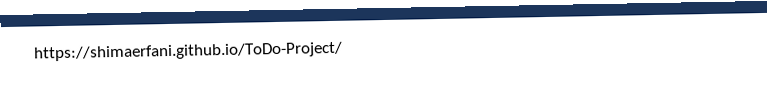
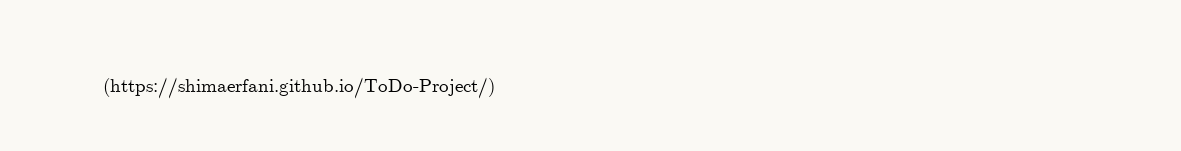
- https://shimaerfani.github.io/ToDo-Project/
+ (https://shimaerfani.github.io/ToDo-Project/)

